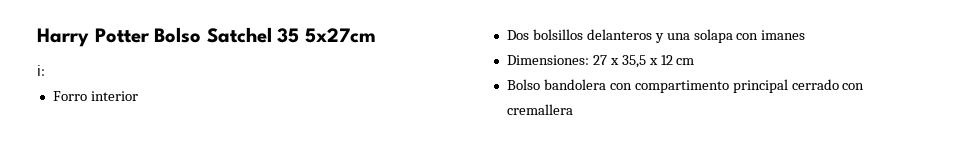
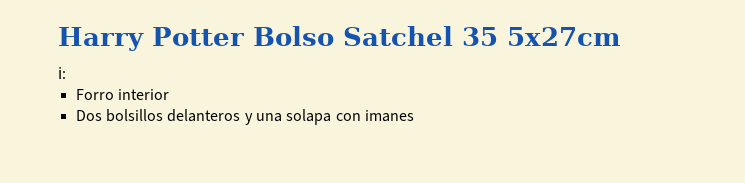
- Dimensiones: 27 x 35,5 x 12 cm
- Bolso bandolera con compartimento principal cerrado con cremallera

